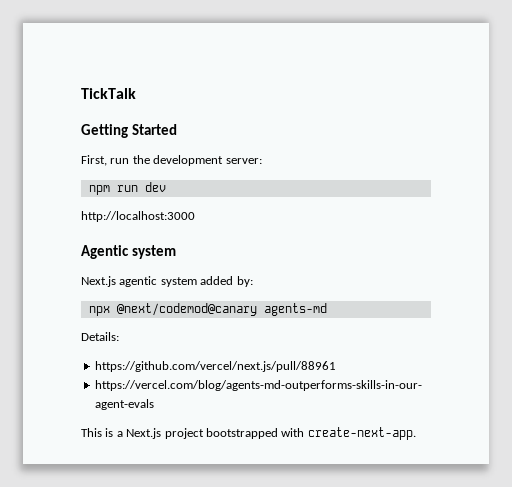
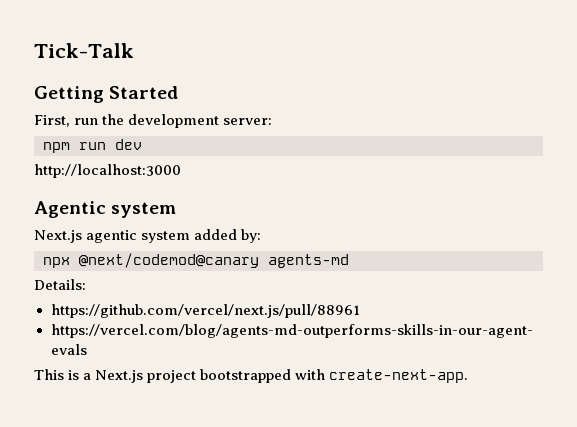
- TickTalk
+ Tick-Talk

